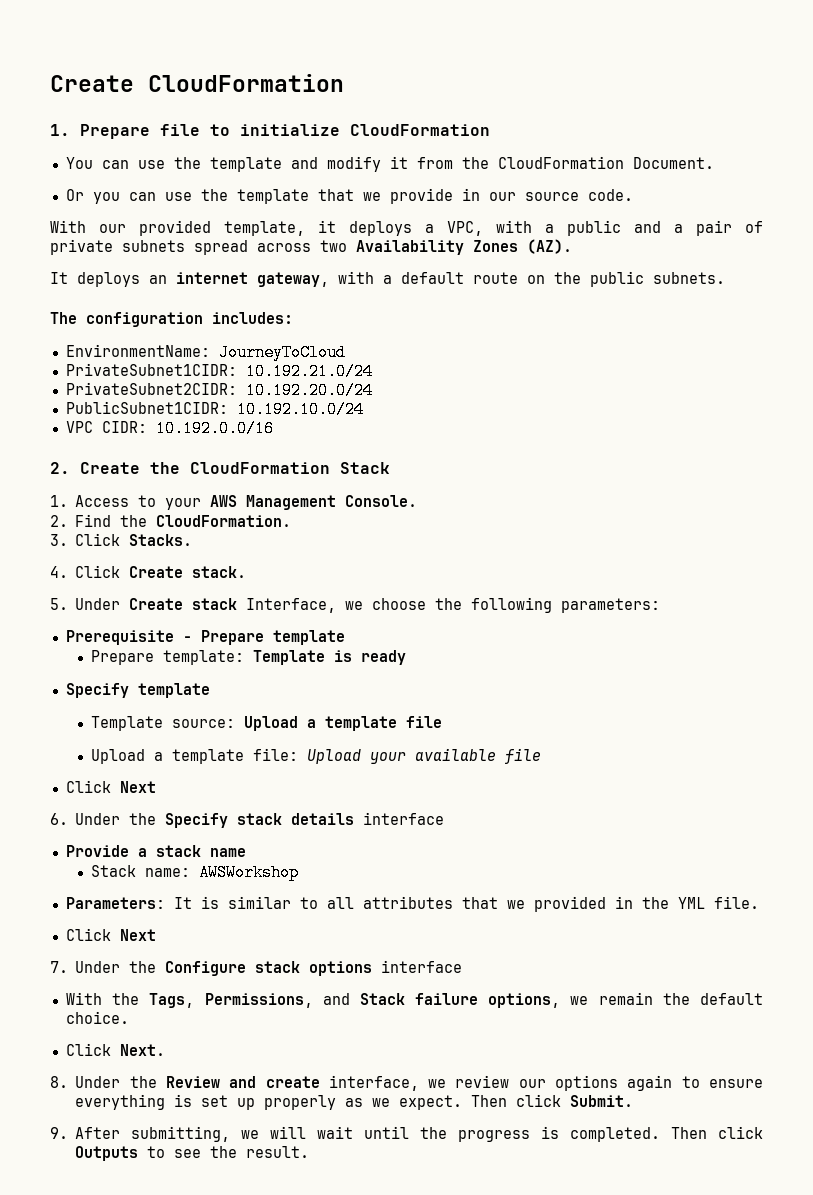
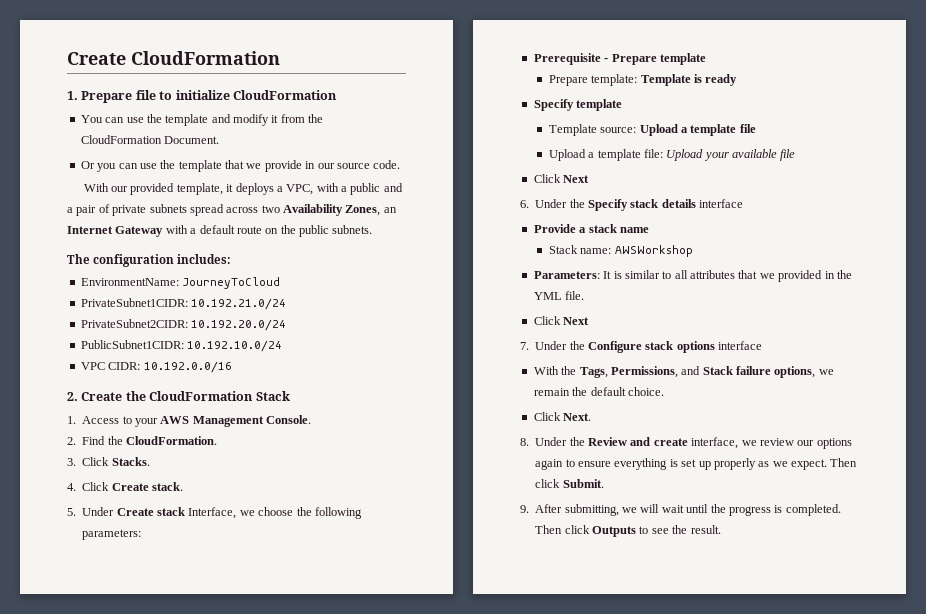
- With our provided template, it deploys a VPC, with a public and a pair of private subnets spread across two Availability Zones (AZ).
- It deploys an internet gateway, with a default route on the public subnets.
+ With our provided template, it deploys a VPC, with a public and a pair of private subnets spread across two Availability Zones, an Internet Gateway with a default route on the public subnets.

